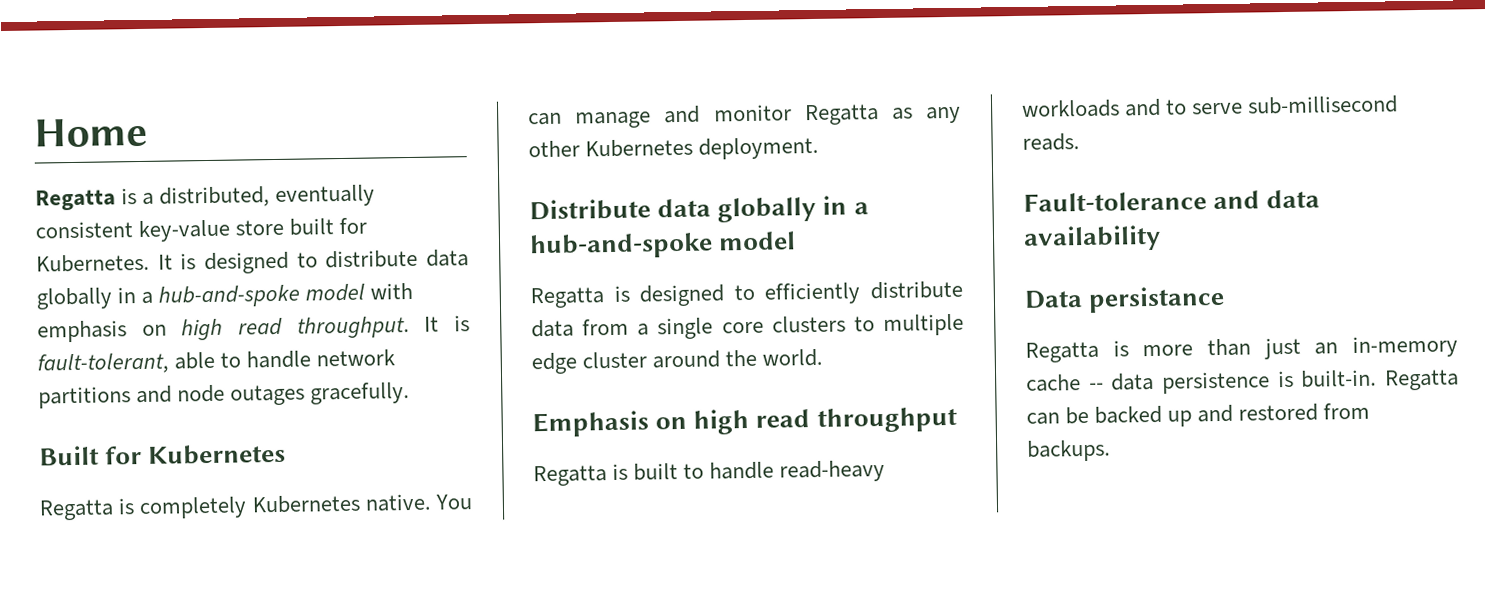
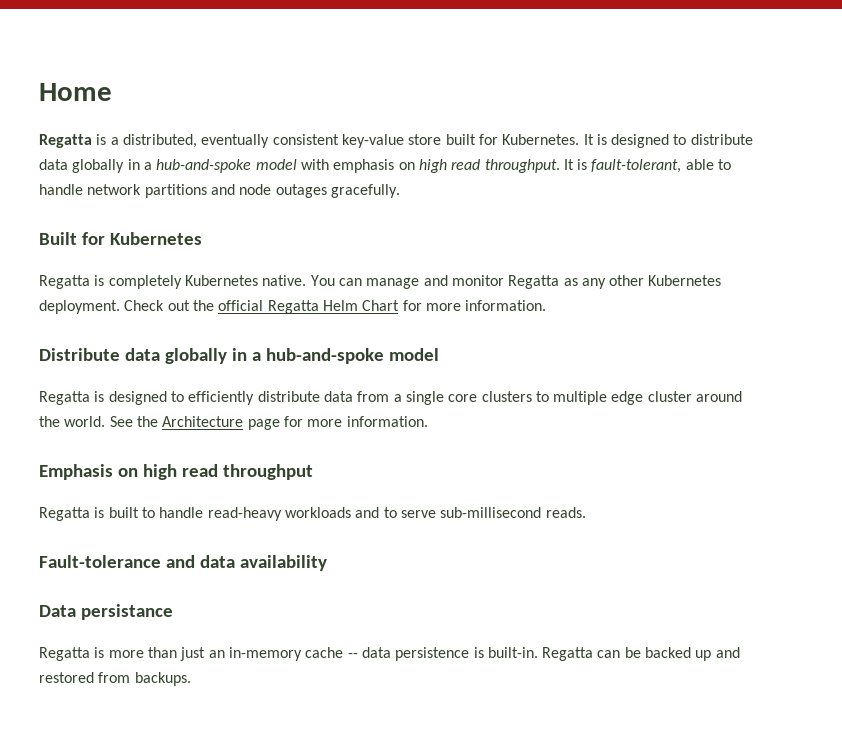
+ Check out the official Regatta Helm Chart for more information.
+ See the Architecture page for more information.

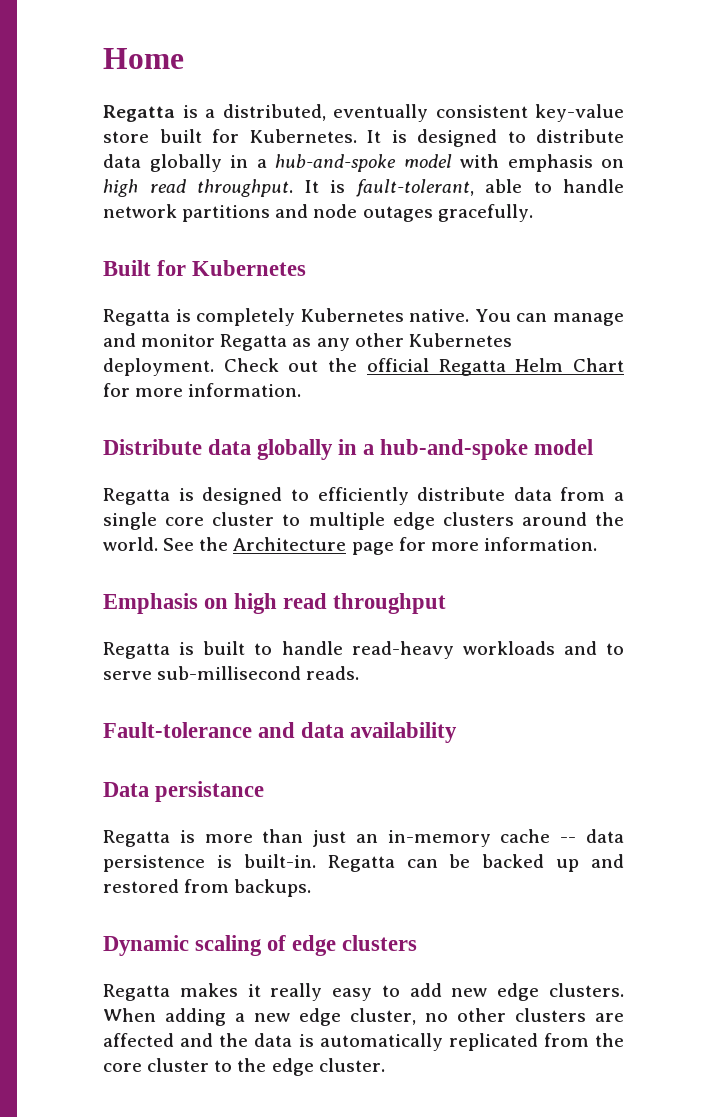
- Regatta is designed to efficiently distribute data from a single core clusters to multiple edge cluster around the world.
+ Regatta is designed to efficiently distribute data from a single core cluster to multiple edge clusters around the world.
+ Dynamic scaling of edge clusters
+ Regatta makes it really easy to add new edge clusters. When adding a new edge cluster, no other clusters are affected and the data is automatically replicated from the core cluster to the edge cluster.

